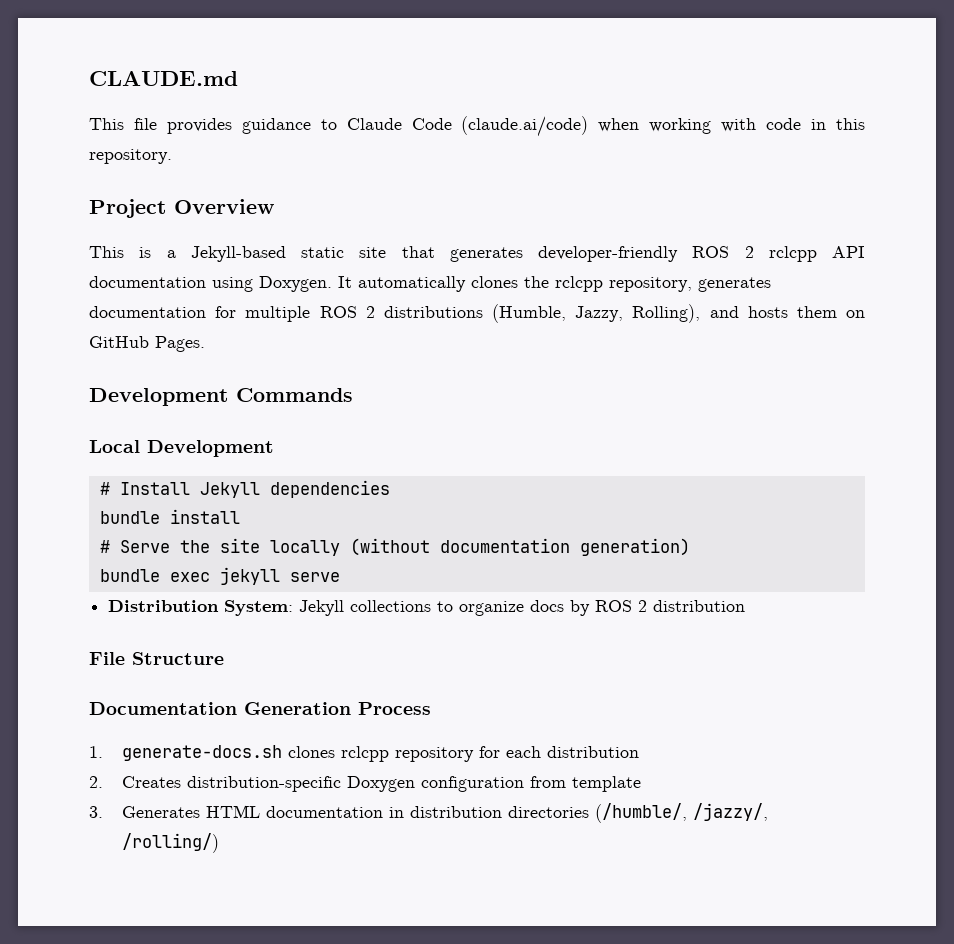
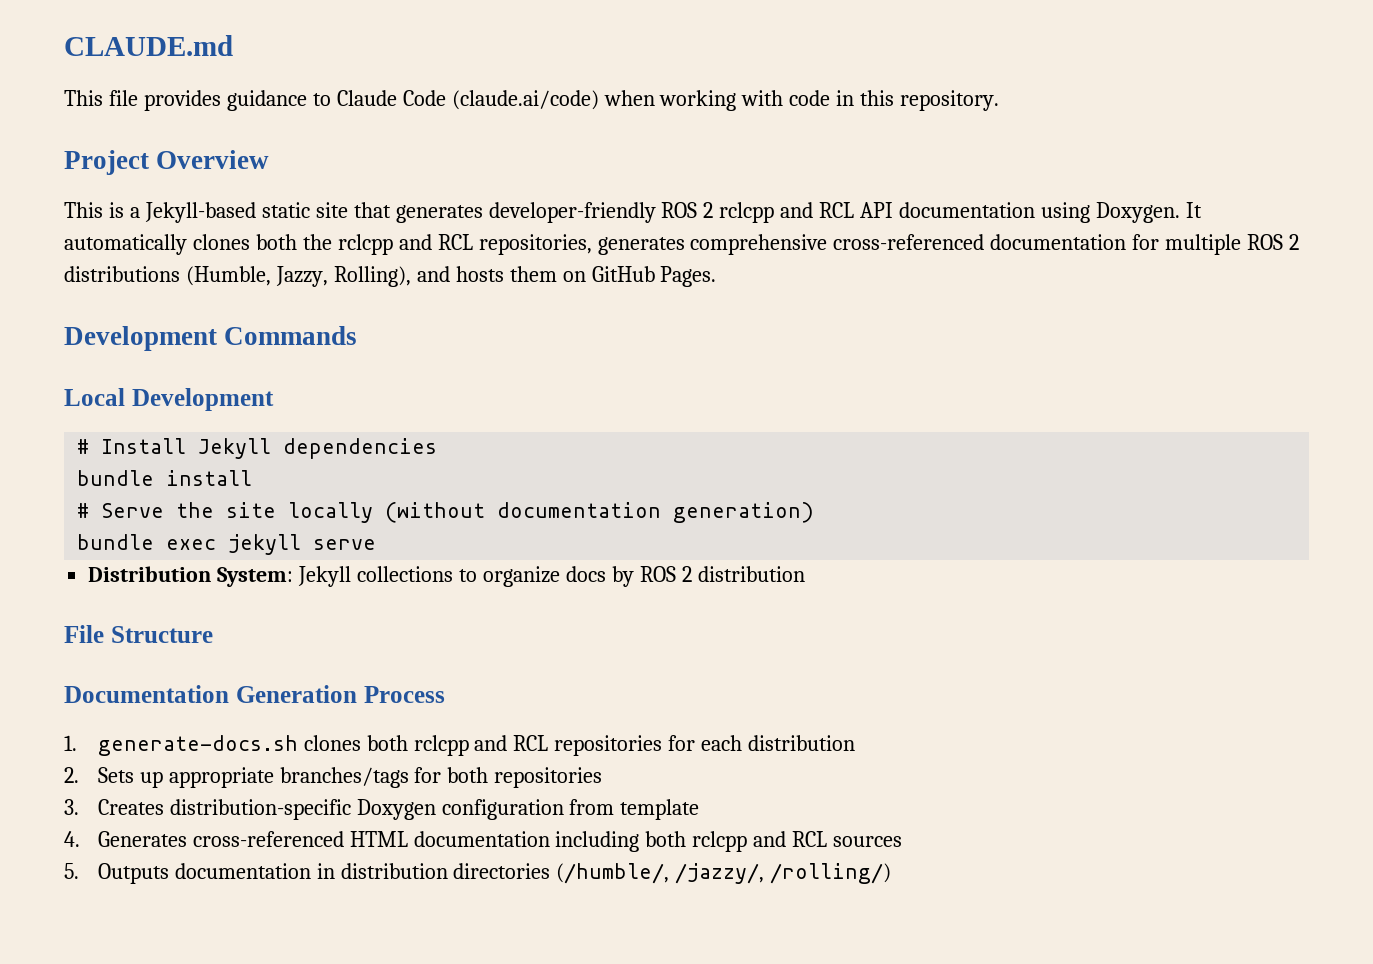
- This is a Jekyll-based static site that generates developer-friendly ROS 2 rclcpp API documentation using Doxygen.
+ This is a Jekyll-based static site that generates developer-friendly ROS 2 rclcpp and RCL API documentation using Doxygen.
- It automatically clones the rclcpp repository, generates documentation for multiple ROS 2 distributions (Humble, Jazzy, Rolling), and hosts them on GitHub Pages.
+ It automatically clones both the rclcpp and RCL repositories, generates comprehensive cross-referenced documentation for multiple ROS 2 distributions (Humble, Jazzy, Rolling), and hosts them on GitHub Pages.
- 1. generate-docs.sh clones rclcpp repository for each distribution
- 2. Creates distribution-specific Doxygen configuration from template
+ 1. generate-docs.sh clones both rclcpp and RCL repositories for each distribution
+ 2. Sets up appropriate branches/tags for both repositories
+ 3. Creates distribution-specific Doxygen configuration from template
- 3. Generates HTML documentation in distribution directories (/humble/, /jazzy/, /rolling/)
+ 4. Generates cross-referenced HTML documentation including both rclcpp and RCL sources
+ 5. Outputs documentation in distribution directories (/humble/, /jazzy/, /rolling/)

